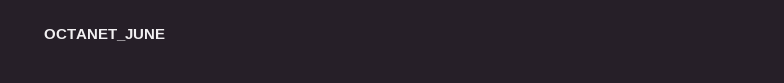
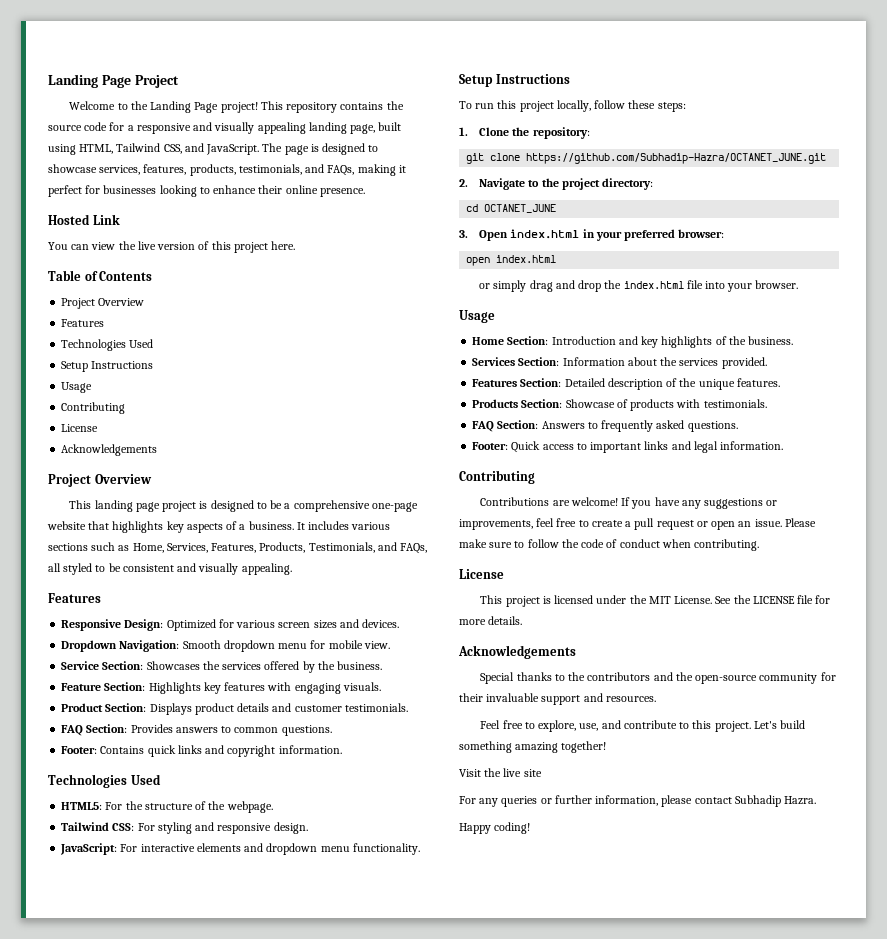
- OCTANET_JUNE
+ Landing Page Project
+ Welcome to the Landing Page project! This repository contains the source code for a responsive and visually appealing landing page, built using HTML, Tailwind CSS, and JavaScript. The page is designed to showcase services, features, products, testimonials, and FAQs, making it perfect for businesses looking to enhance their online presence.
+ Hosted Link
+ You can view the live version of this project here.
+ Table of Contents
+ Project Overview
+ Features
+ Technologies Used
+ Setup Instructions
+ Usage
+ Contributing
+ License
+ Acknowledgements
+ Project Overview
+ This landing page project is designed to be a comprehensive one-page website that highlights key aspects of a business. It includes various sections such as Home, Services, Features, Products, Testimonials, and FAQs, all styled to be consistent and visually appealing.
+ Features
+ Responsive Design: Optimized for various screen sizes and devices.
+ Dropdown Navigation: Smooth dropdown menu for mobile view.
+ Service Section: Showcases the services offered by the business.
+ Feature Section: Highlights key features with engaging visuals.
+ Product Section: Displays product details and customer testimonials.
+ FAQ Section: Provides answers to common questions.
+ Footer: Contains quick links and copyright information.
+ Technologies Used
+ HTML5: For the structure of the webpage.
+ Tailwind CSS: For styling and responsive design.
+ JavaScript: For interactive elements and dropdown menu functionality.
+ Setup Instructions
+ To run this project locally, follow these steps:
+ 1. Clone the repository:
+ git clone https://github.com/Subhadip-Hazra/OCTANET_JUNE.git
+ 2. Navigate to the project directory:
+ cd OCTANET_JUNE
+ 3. Open index.html in your preferred browser:
+ open index.html
+ or simply drag and drop the index.html file into your browser.
+ Usage
+ Home Section: Introduction and key highlights of the business.
+ Services Section: Information about the services provided.
+ Features Section: Detailed description of the unique features.
+ Products Section: Showcase of products with testimonials.
+ FAQ Section: Answers to frequently asked questions.
+ Footer: Quick access to important links and legal information.
+ Contributing
+ Contributions are welcome! If you have any suggestions or improvements, feel free to create a pull request or open an issue. Please make sure to follow the code of conduct when contributing.
+ License
+ This project is licensed under the MIT License. See the LICENSE file for more details.
+ Acknowledgements
+ Special thanks to the contributors and the open-source community for their invaluable support and resources.
+ Feel free to explore, use, and contribute to this project. Let's build something amazing together!
+ Visit the live site
+ For any queries or further information, please contact Subhadip Hazra.
+ Happy coding!

